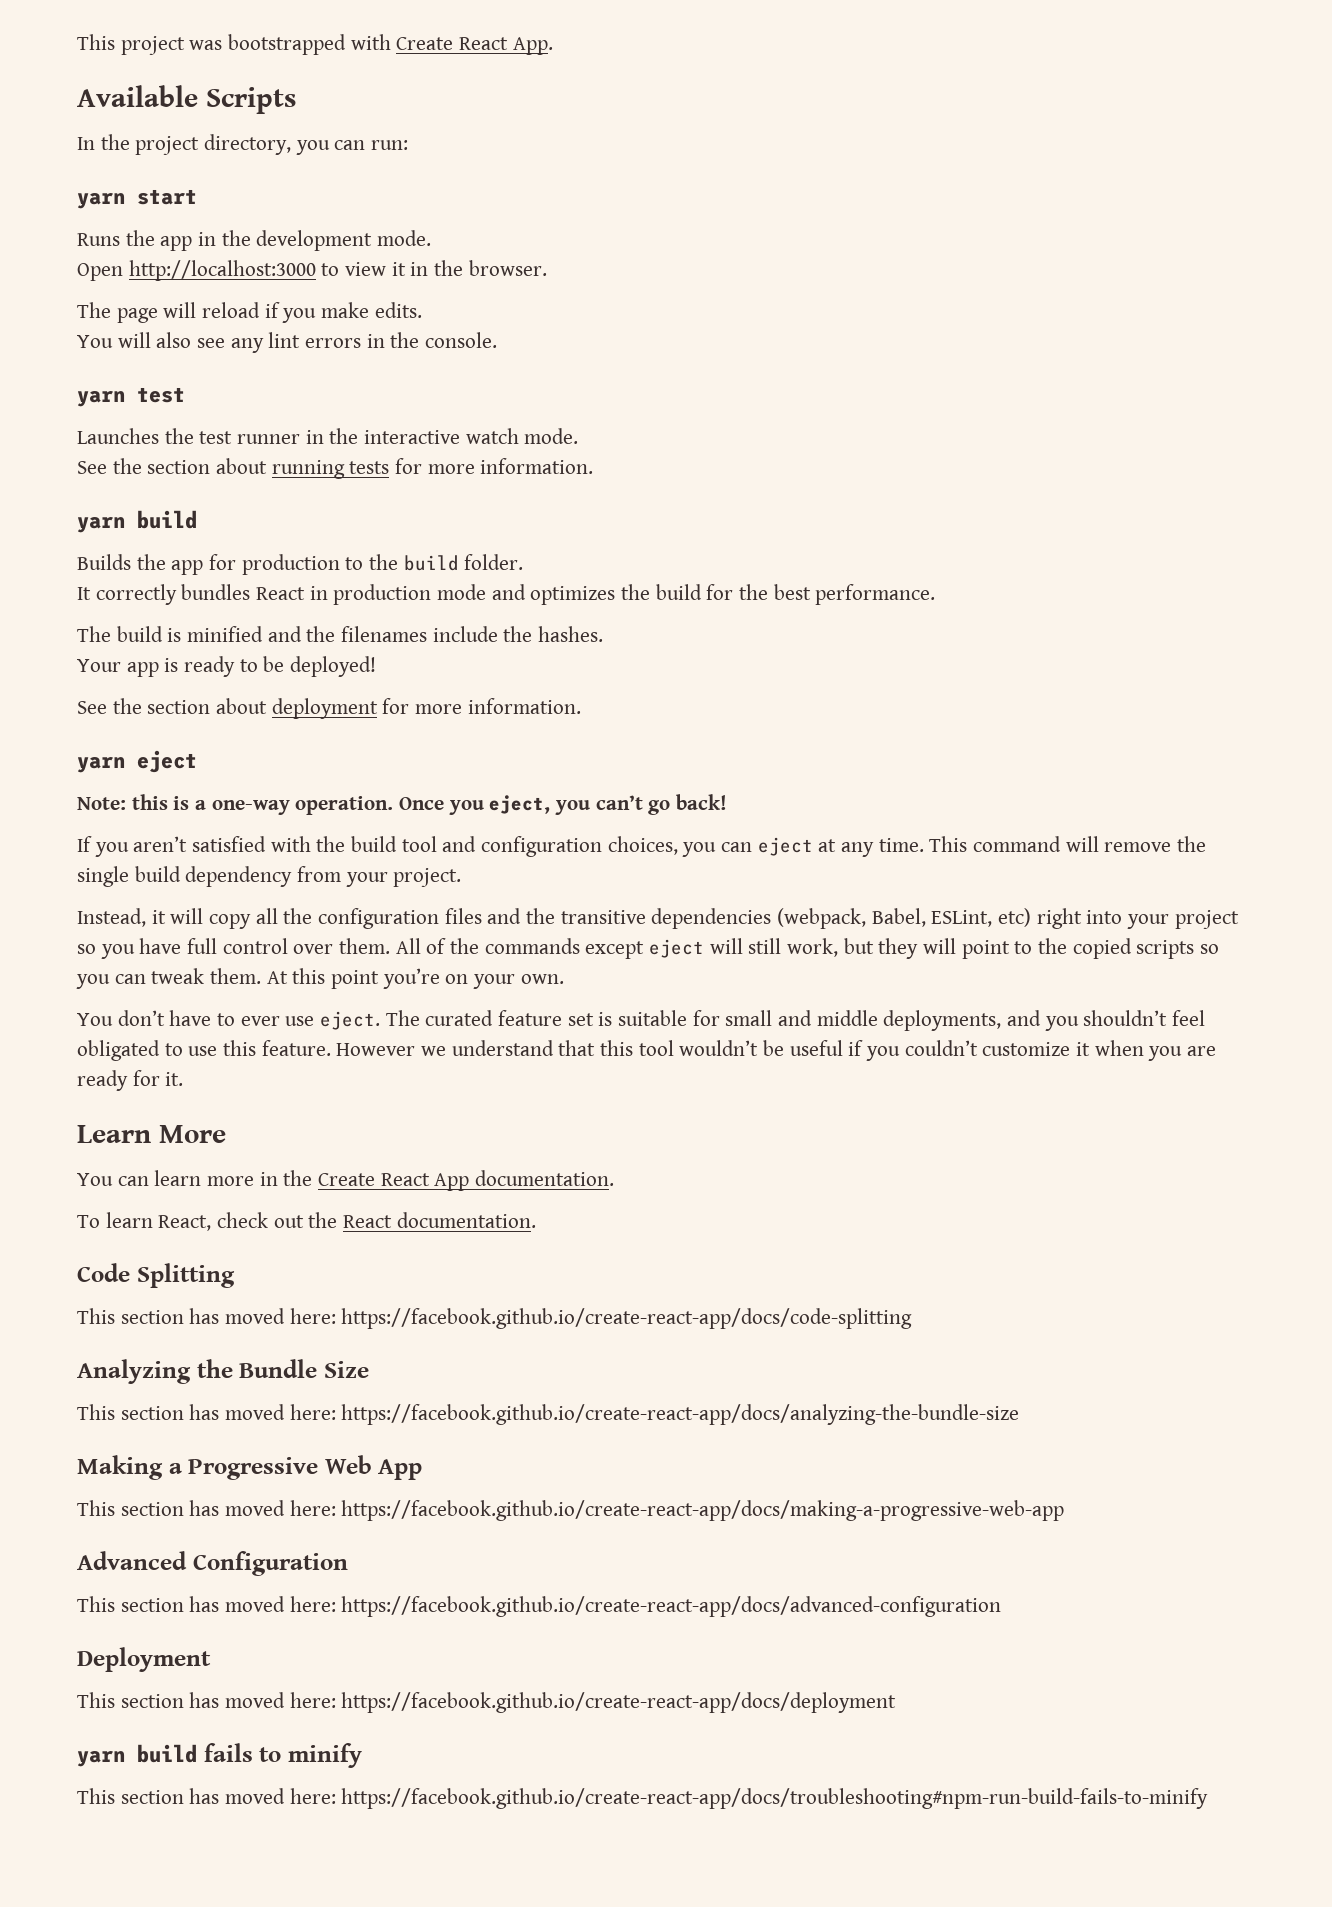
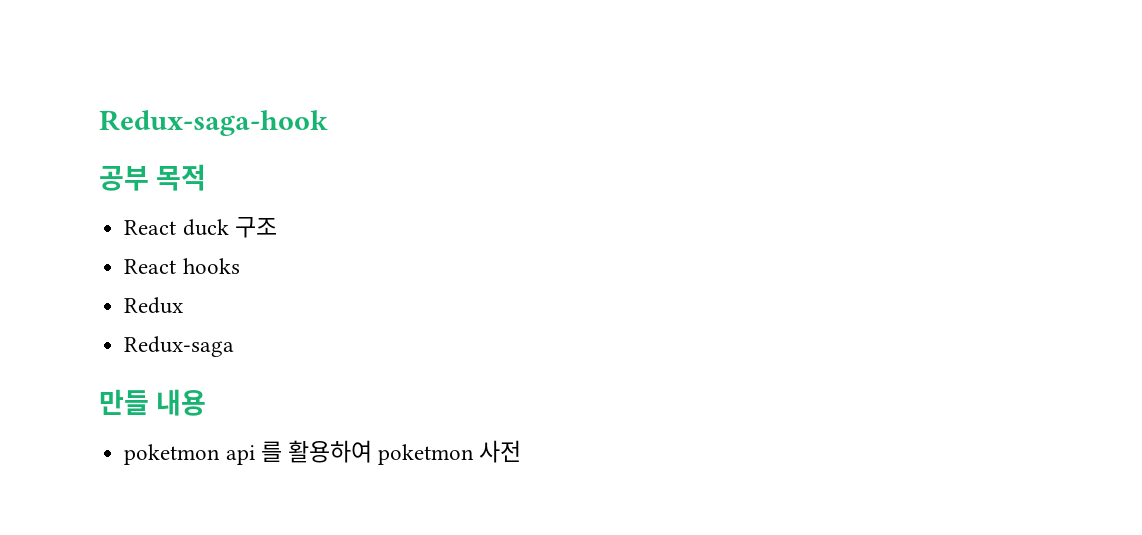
- This project was bootstrapped with Create React App.
- Available Scripts
- In the project directory, you can run:
- yarn start
- Runs the app in the development mode.
- Open http://localhost:3000 to view it in the browser.
- The page will reload if you make edits.
- You will also see any lint errors in the console.
- yarn test
- Launches the test runner in the interactive watch mode.
- See the section about running tests for more information.
- yarn build
- Builds the app for production to the build folder.
- It correctly bundles React in production mode and optimizes the build for the best performance.
- The build is minified and the filenames include the hashes.
- Your app is ready to be deployed!
- See the section about deployment for more information.
- yarn eject
- Note: this is a one-way operation. Once you eject, you can’t go back!
- If you aren’t satisfied with the build tool and configuration choices, you can eject at any time. This command will remove the single build dependency from your project.
- Instead, it will copy all the configuration files and the transitive dependencies (webpack, Babel, ESLint, etc) right into your project so you have full control over them. All of the commands except eject will still work, but they will point to the copied scripts so you can tweak them. At this point you’re on your own.
- You don’t have to ever use eject. The curated feature set is suitable for small and middle deployments, and you shouldn’t feel obligated to use this feature. However we understand that this tool wouldn’t be useful if you couldn’t customize it when you are ready for it.
- Learn More
- You can learn more in the Create React App documentation.
- To learn React, check out the React documentation.
- Code Splitting
- This section has moved here: https://facebook.github.io/create-react-app/docs/code-splitting
- Analyzing the Bundle Size
- This section has moved here: https://facebook.github.io/create-react-app/docs/analyzing-the-bundle-size
- Making a Progressive Web App
- This section has moved here: https://facebook.github.io/create-react-app/docs/making-a-progressive-web-app
- Advanced Configuration
- This section has moved here: https://facebook.github.io/create-react-app/docs/advanced-configuration
- Deployment
- This section has moved here: https://facebook.github.io/create-react-app/docs/deployment
- yarn build fails to minify
- This section has moved here: https://facebook.github.io/create-react-app/docs/troubleshooting#npm-run-build-fails-to-minify
+ Redux-saga-hook
+ 공부 목적
+ React duck 구조
+ React hooks
+ Redux
+ Redux-saga
+ 만들 내용
+ poketmon api 를 활용하여 poketmon 사전

